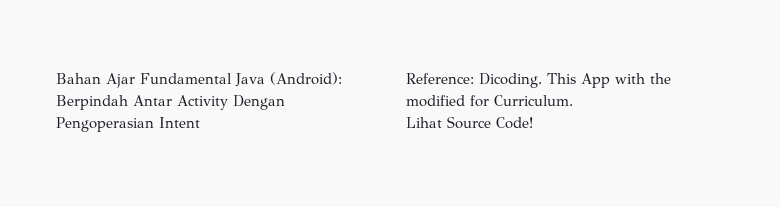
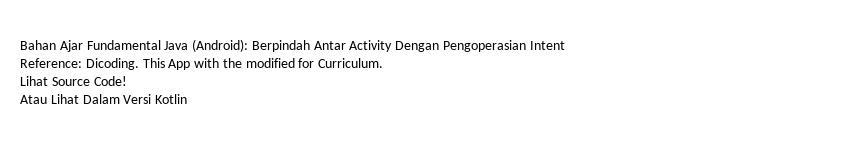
+ Atau Lihat Dalam Versi Kotlin

